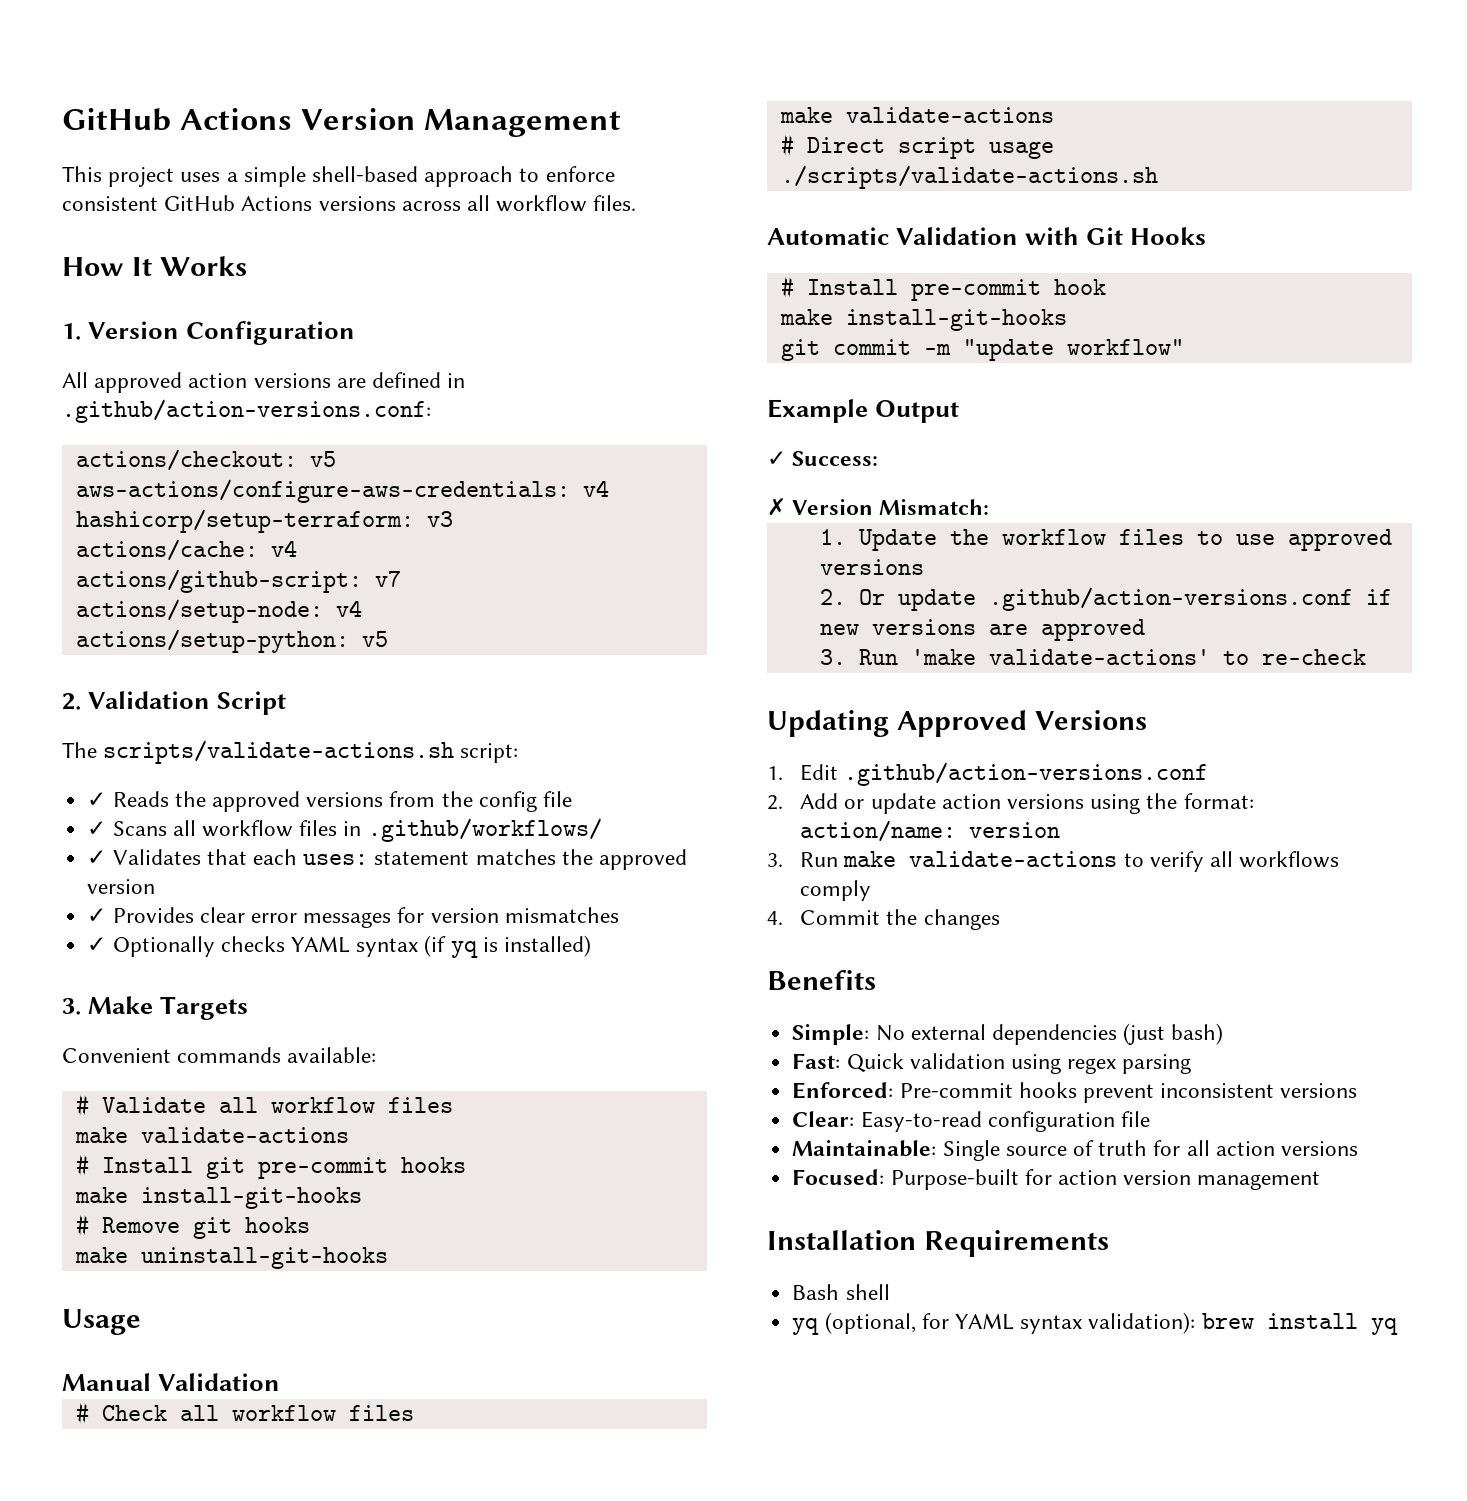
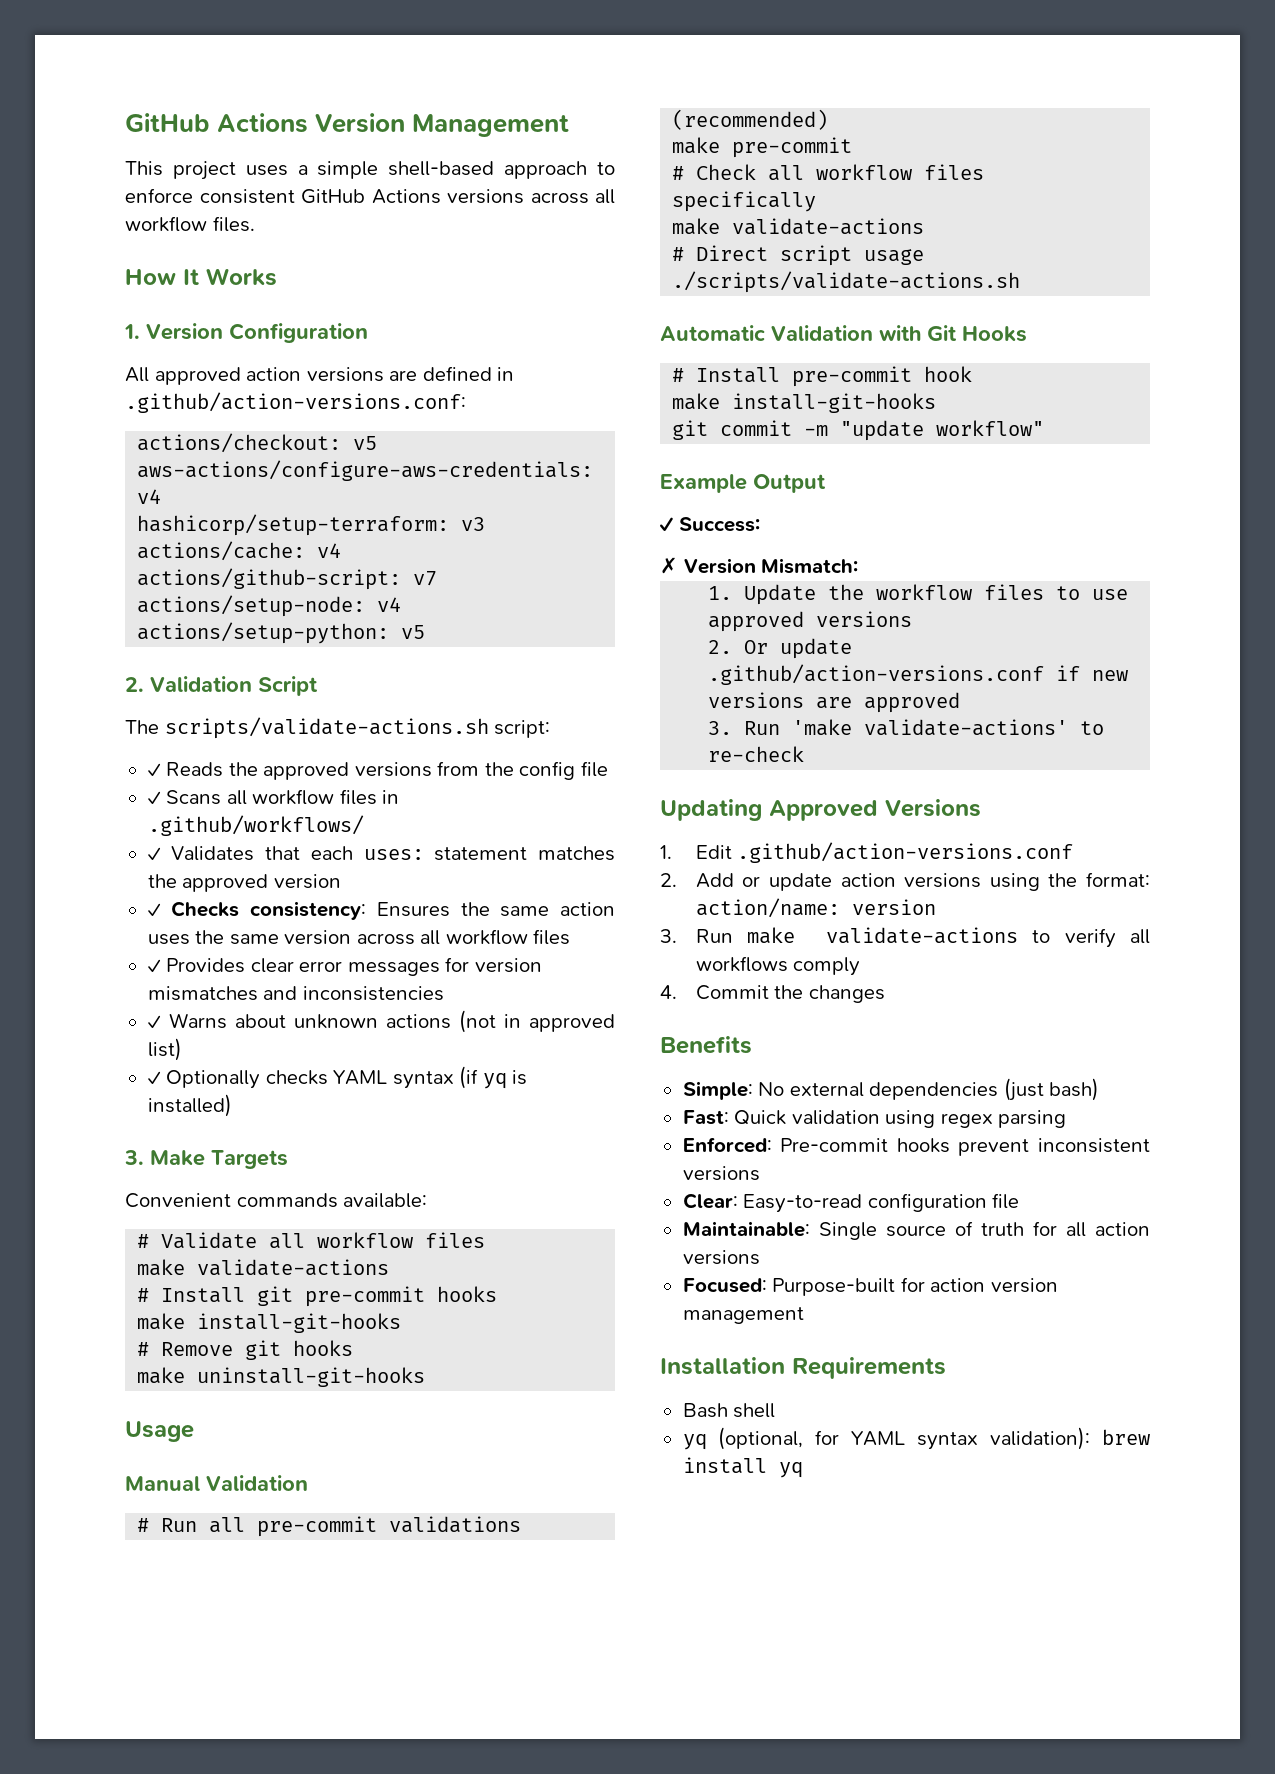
+ ✓ Checks consistency: Ensures the same action uses the same version across all workflow files
- ✓ Provides clear error messages for version mismatches
+ ✓ Provides clear error messages for version mismatches and inconsistencies
+ ✓ Warns about unknown actions (not in approved list)
+ # Run all pre-commit validations (recommended)
+ make pre-commit
- # Check all workflow files
+ # Check all workflow files specifically

